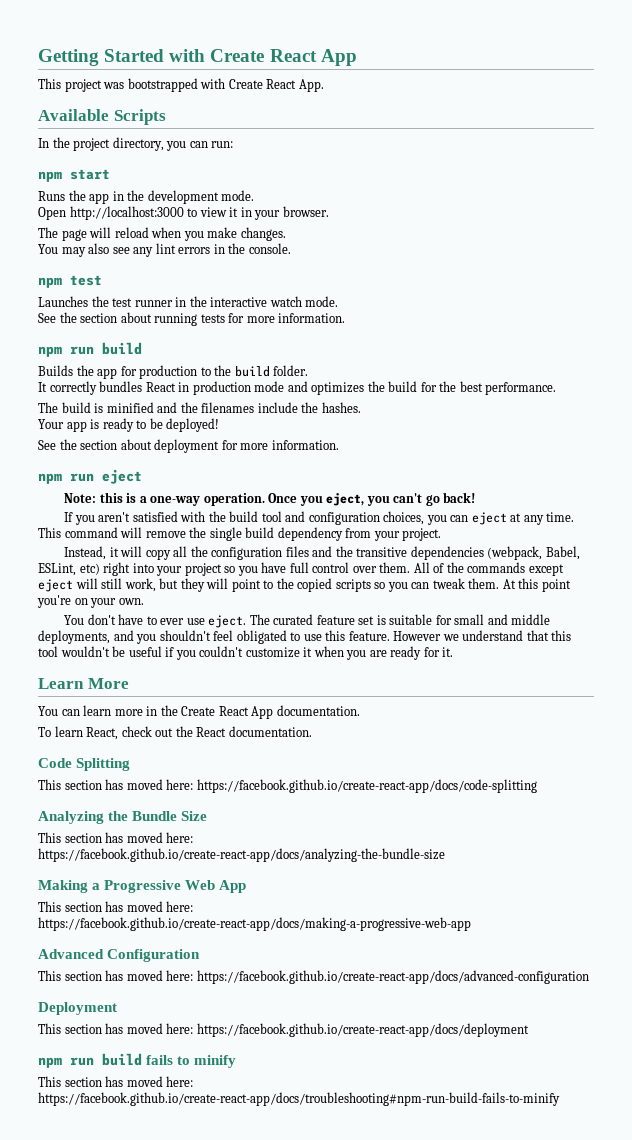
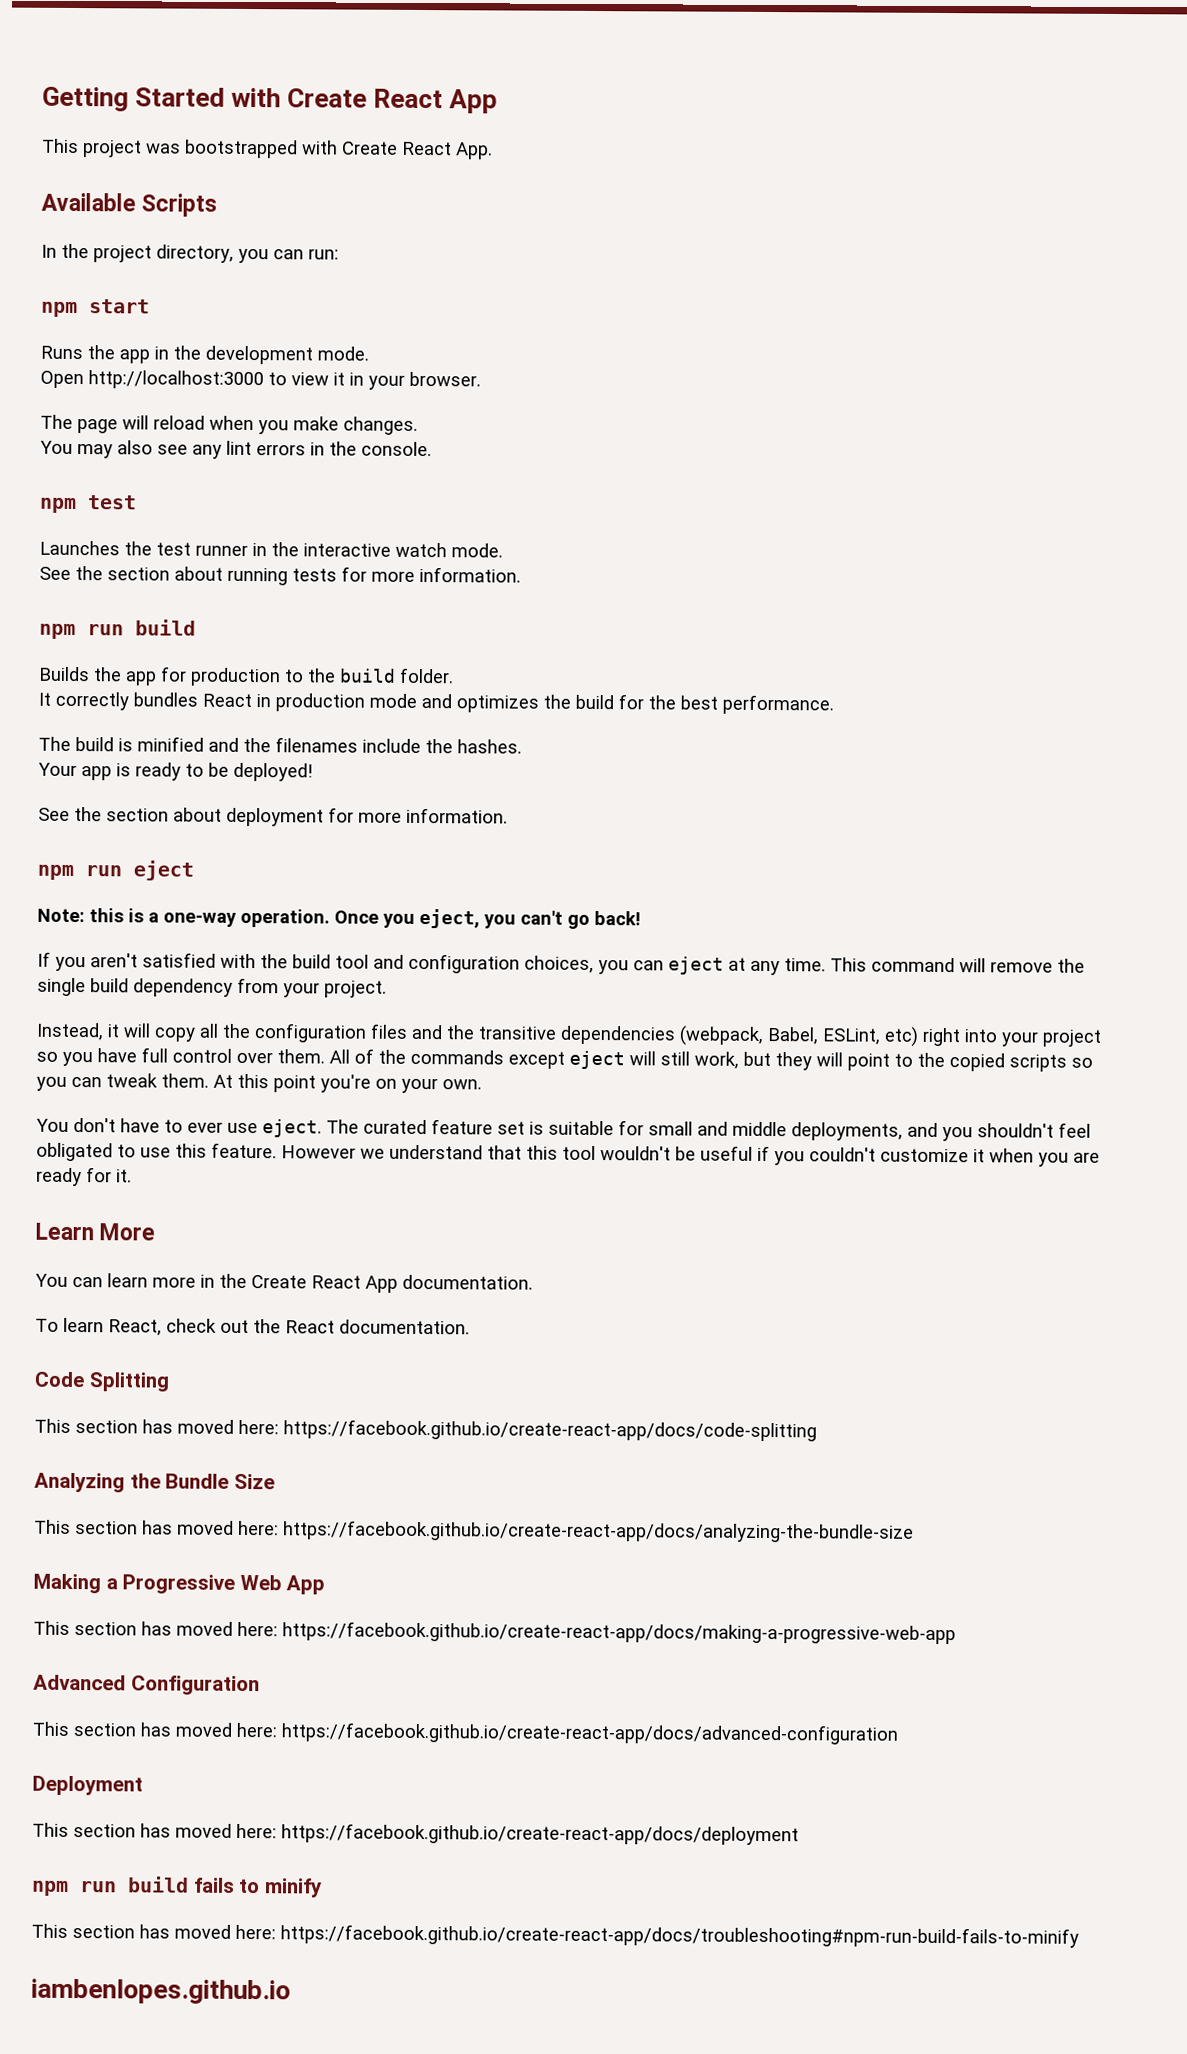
+ iambenlopes.github.io

